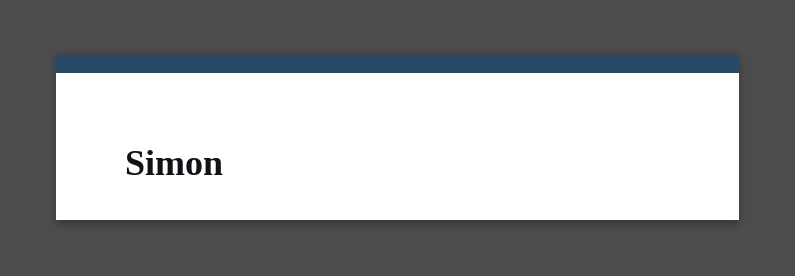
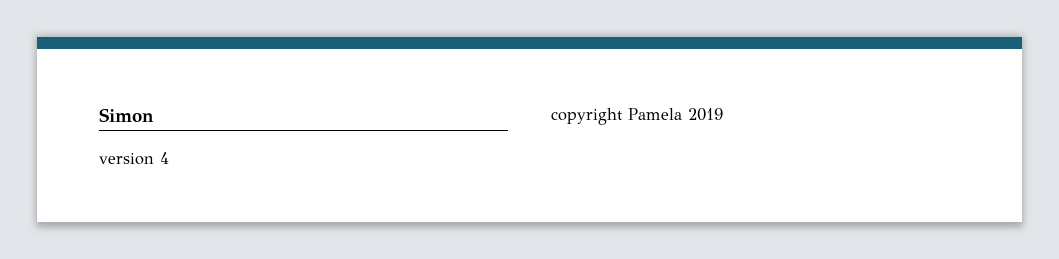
+ version 4
+ copyright Pamela 2019

